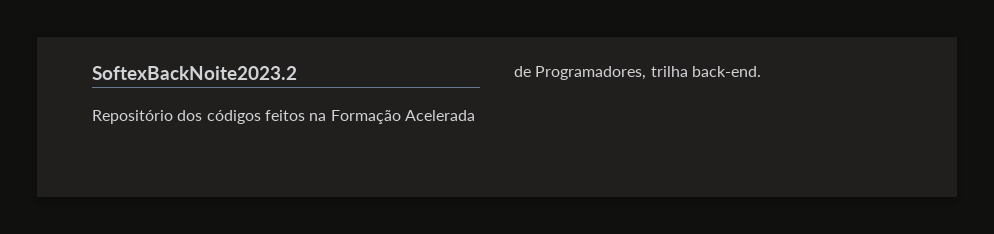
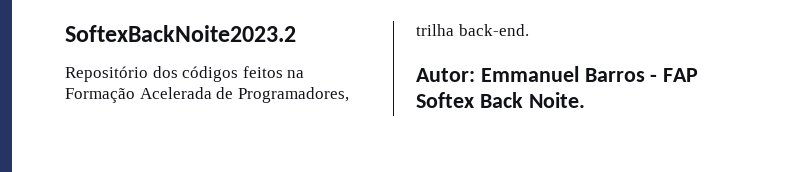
+ Autor: Emmanuel Barros - FAP Softex Back Noite.

